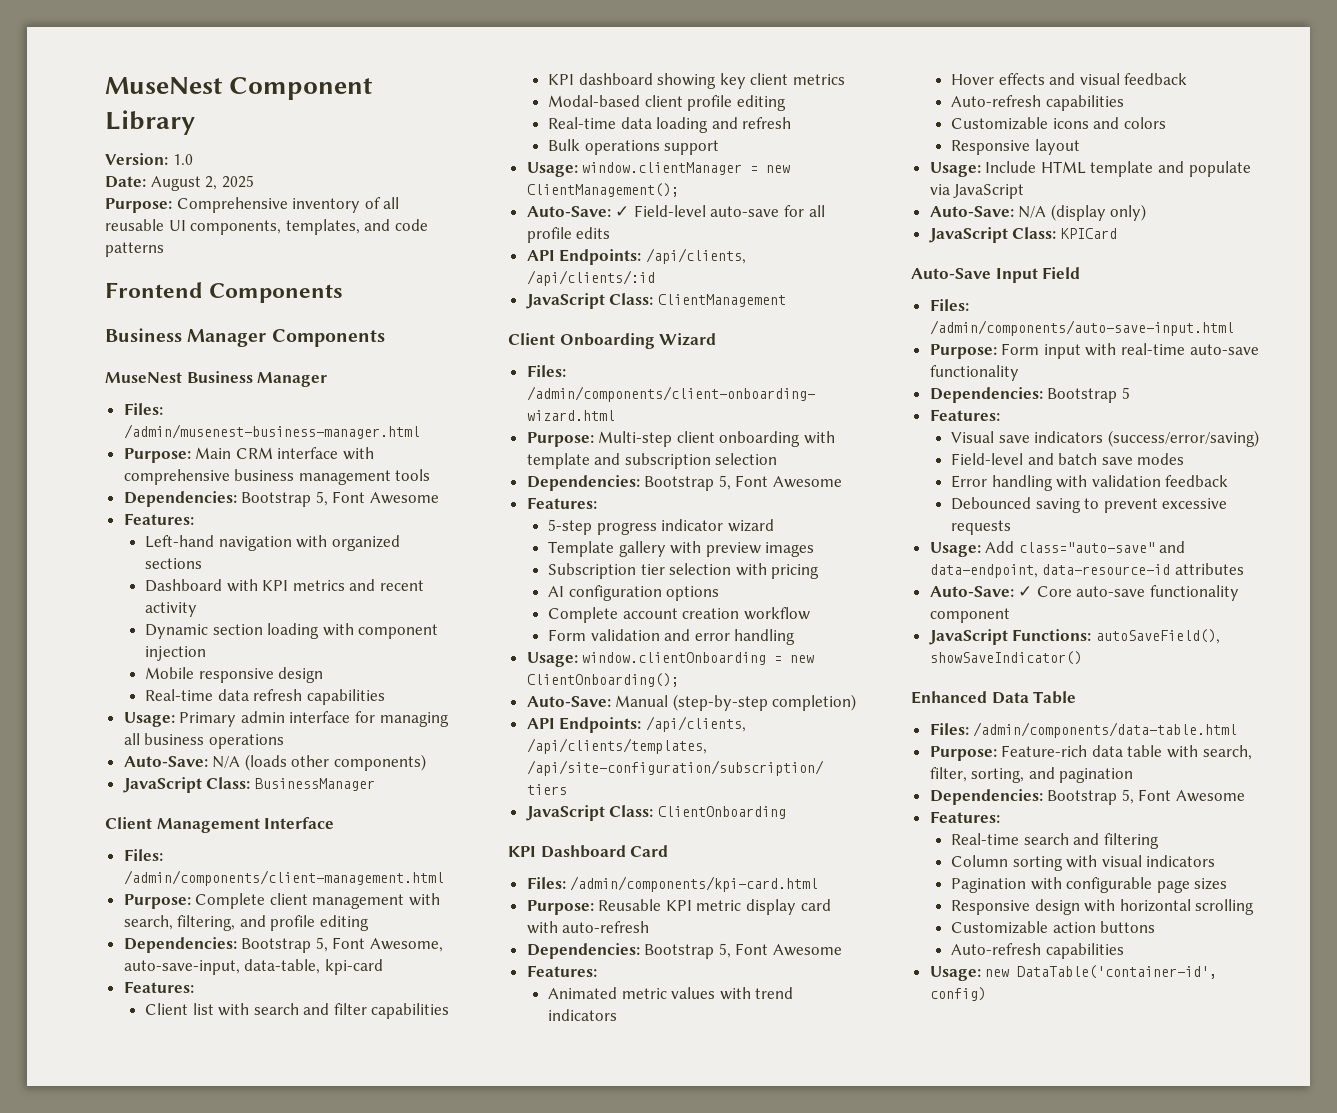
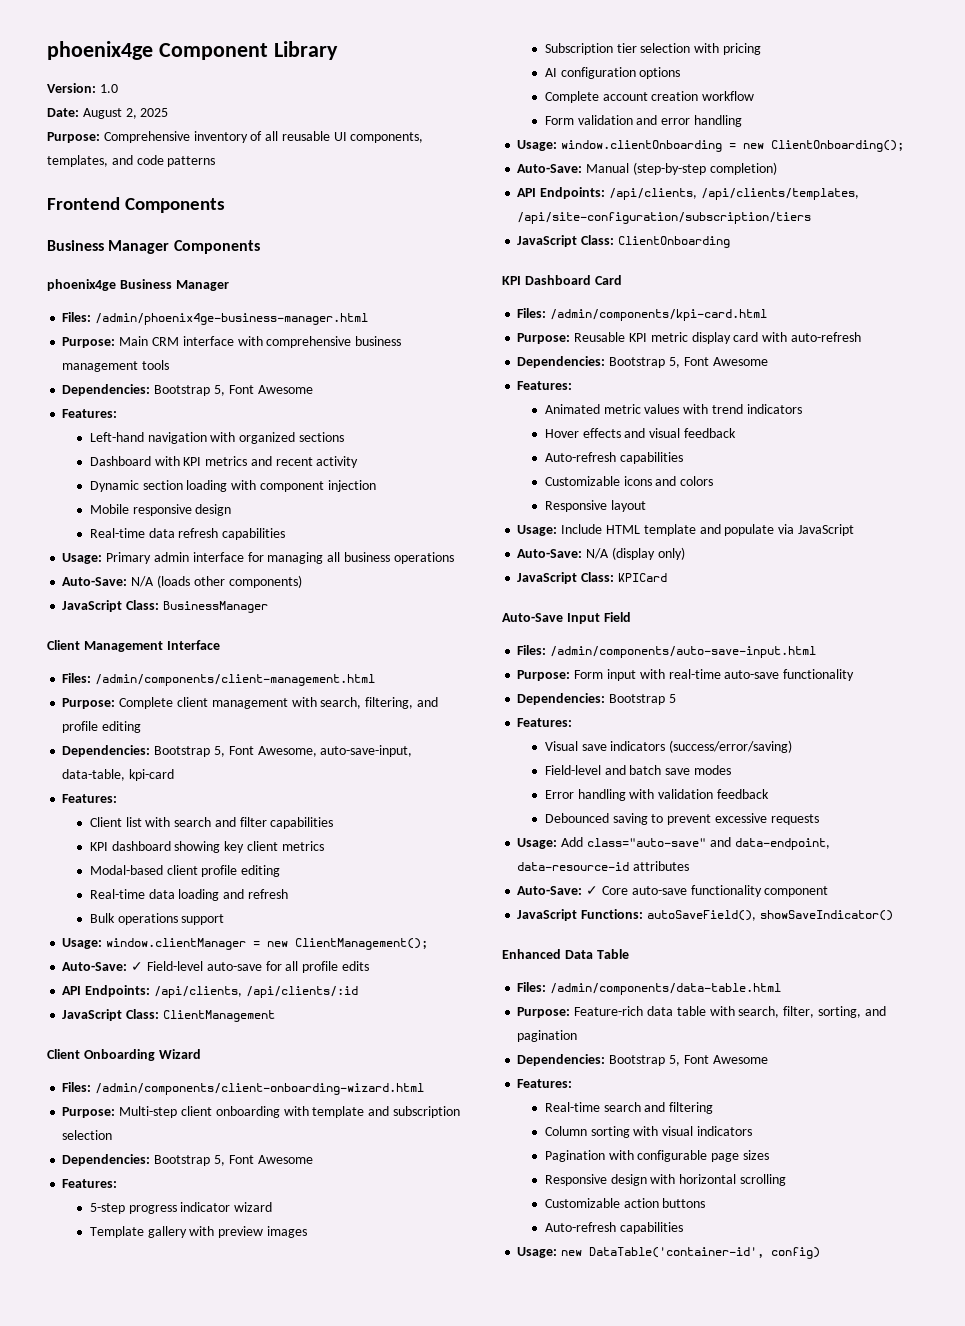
- MuseNest Component Library
+ phoenix4ge Component Library
- MuseNest Business Manager
+ phoenix4ge Business Manager
- Files: /admin/musenest-business-manager.html
+ Files: /admin/phoenix4ge-business-manager.html

